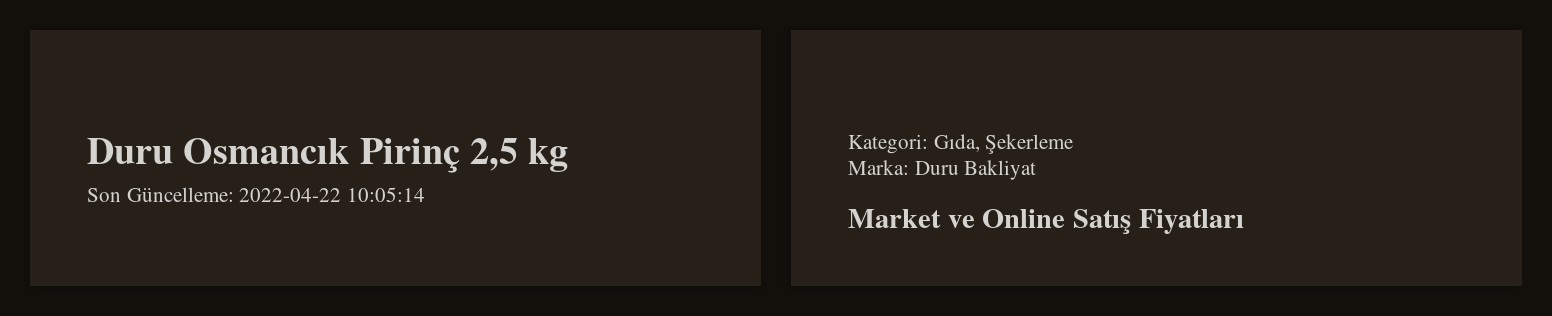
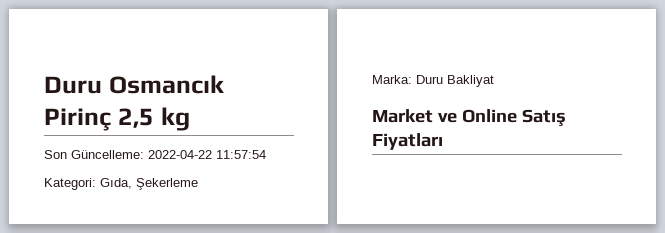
- Son Güncelleme: 2022-04-22 10:05:14
+ Son Güncelleme: 2022-04-22 11:57:54

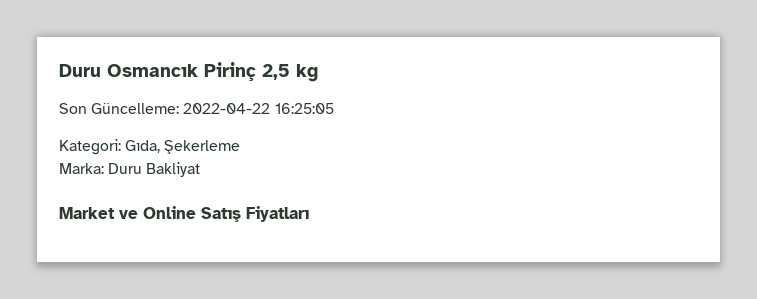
- Son Güncelleme: 2022-04-22 11:57:54
+ Son Güncelleme: 2022-04-22 16:25:05

